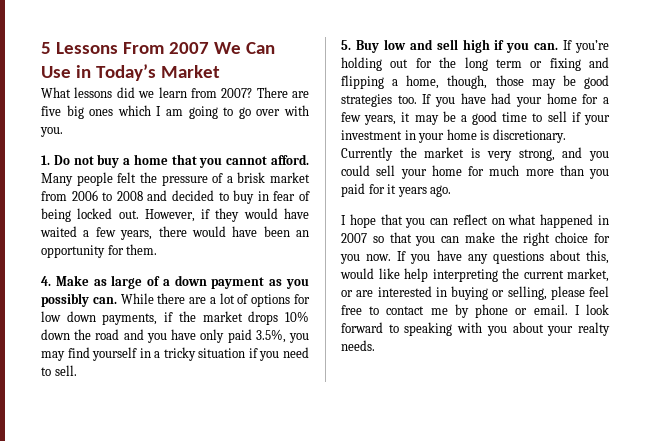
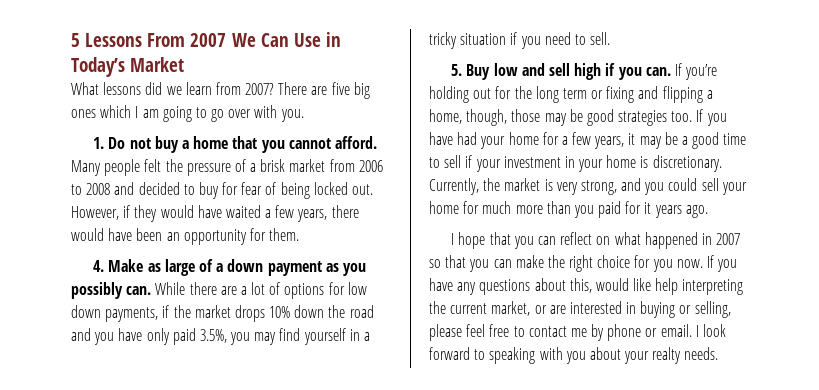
- Many people felt the pressure of a brisk market from 2006 to 2008 and decided to buy in fear of being locked out.
+ Many people felt the pressure of a brisk market from 2006 to 2008 and decided to buy for fear of being locked out.
- Currently the market is very strong, and you could sell your home for much more than you paid for it years ago.
+ Currently, the market is very strong, and you could sell your home for much more than you paid for it years ago.

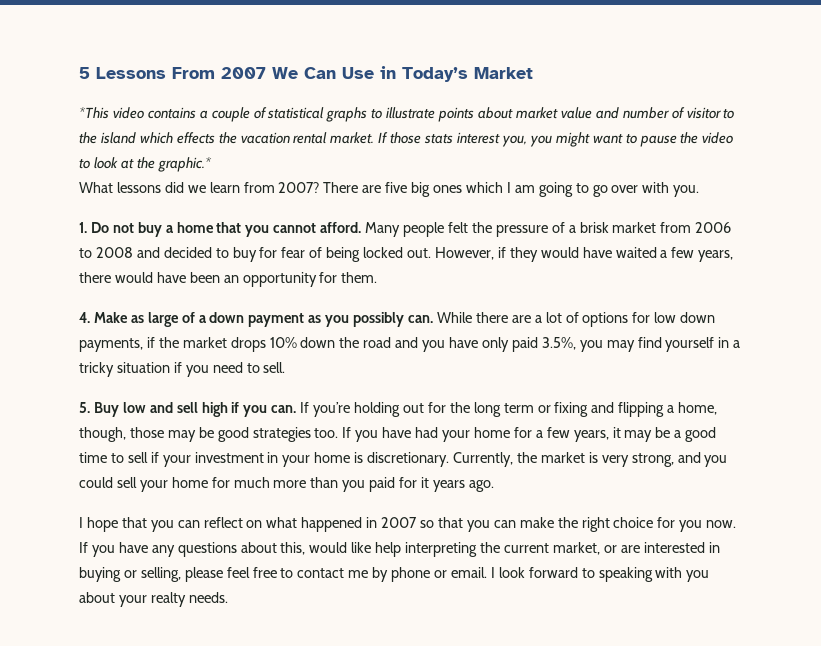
+ *This video contains a couple of statistical graphs to illustrate points about market value and number of visitor to the island which effects the vacation rental market. If those stats interest you, you might want to pause the video to look at the graphic.*

